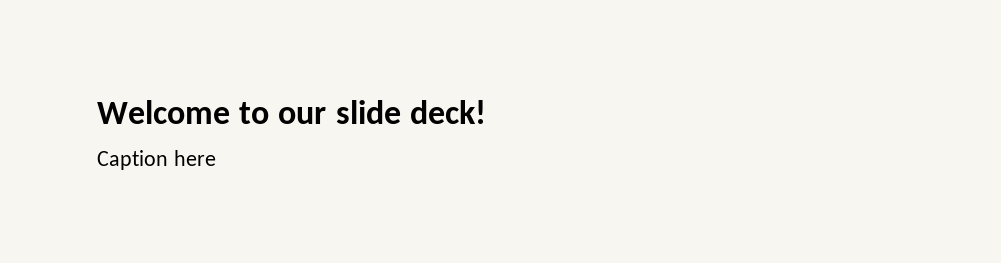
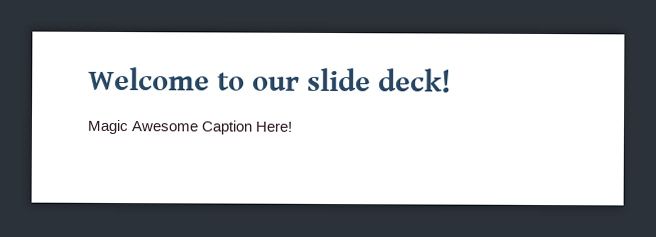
- Caption here
+ Magic Awesome Caption Here!

